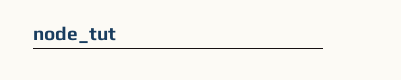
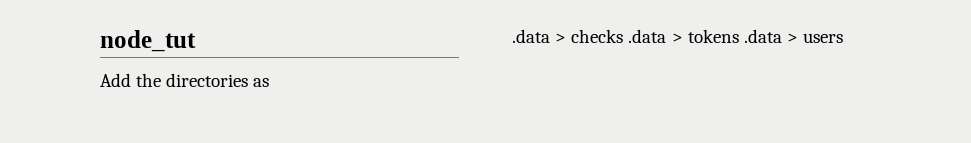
+ Add the directories as
+ .data > checks .data > tokens .data > users

